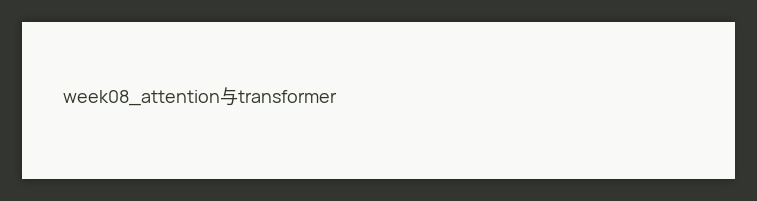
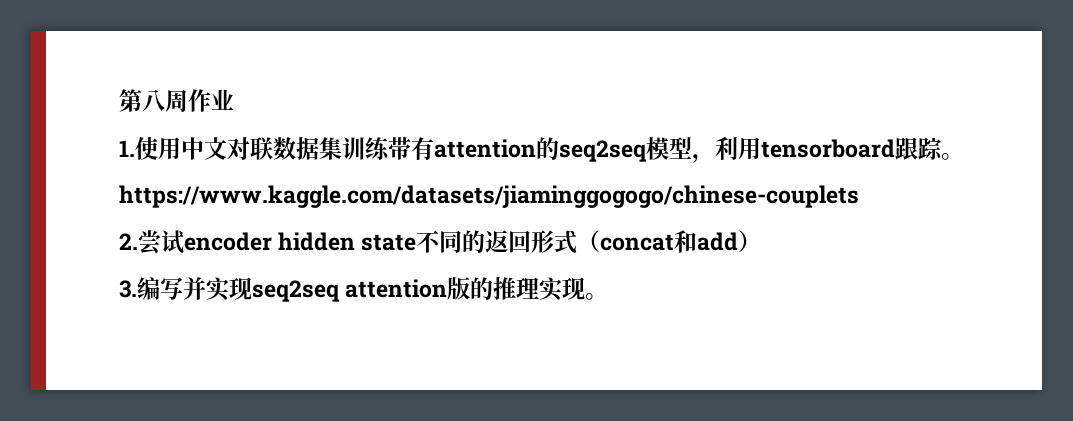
- week08_attention与transformer
+ 第八周作业
+ 1.使用中文对联数据集训练带有attention的seq2seq模型，利用tensorboard跟踪。
+ https://www.kaggle.com/datasets/jiaminggogogo/chinese-couplets
+ 2.尝试encoder hidden state不同的返回形式（concat和add）
+ 3.编写并实现seq2seq attention版的推理实现。

